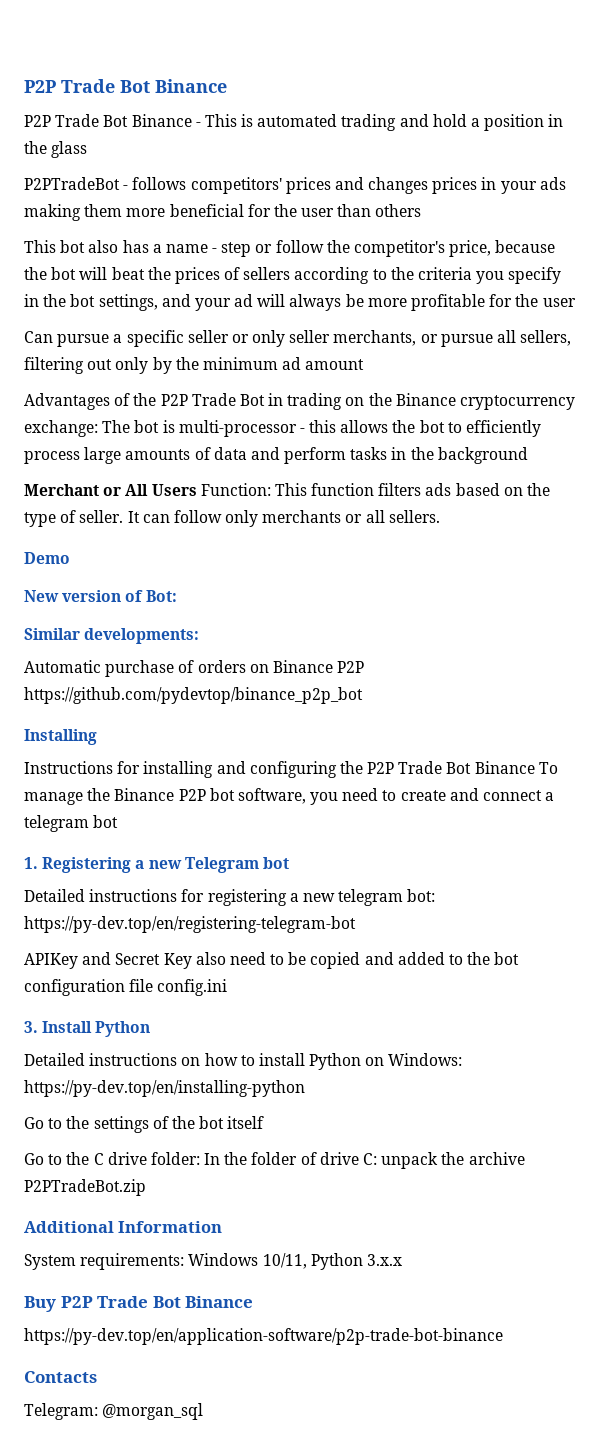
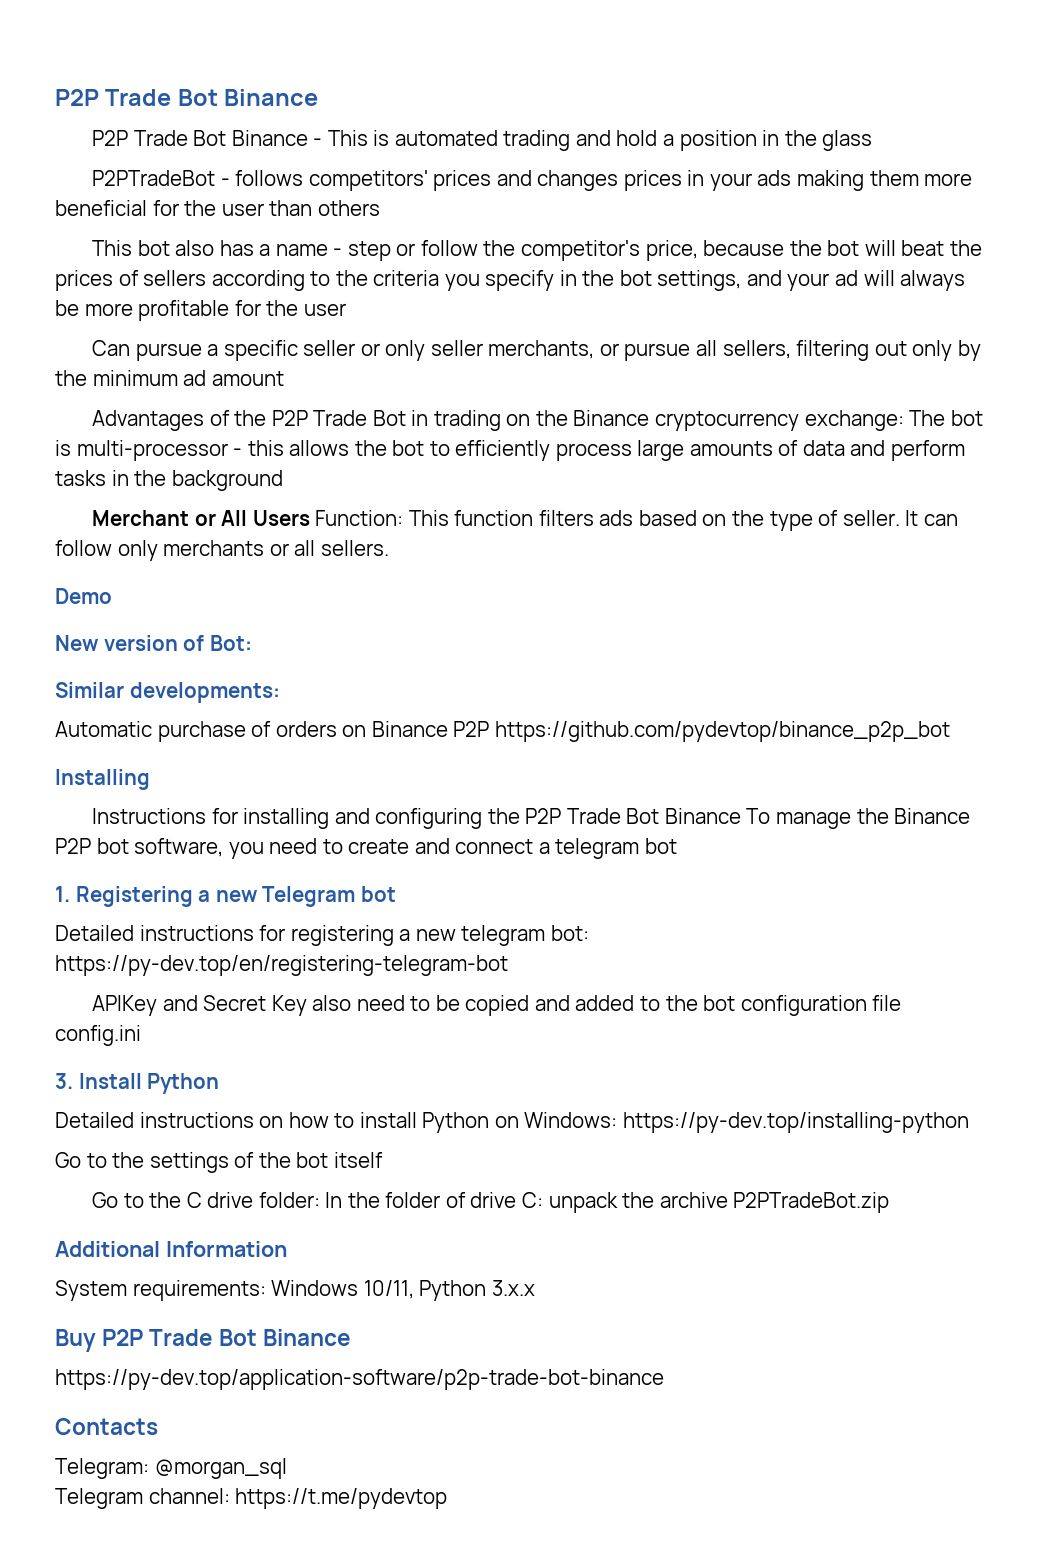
- Detailed instructions on how to install Python on Windows: https://py-dev.top/en/installing-python
+ Detailed instructions on how to install Python on Windows: https://py-dev.top/installing-python
- https://py-dev.top/en/application-software/p2p-trade-bot-binance
+ https://py-dev.top/application-software/p2p-trade-bot-binance
+ Telegram channel: https://t.me/pydevtop

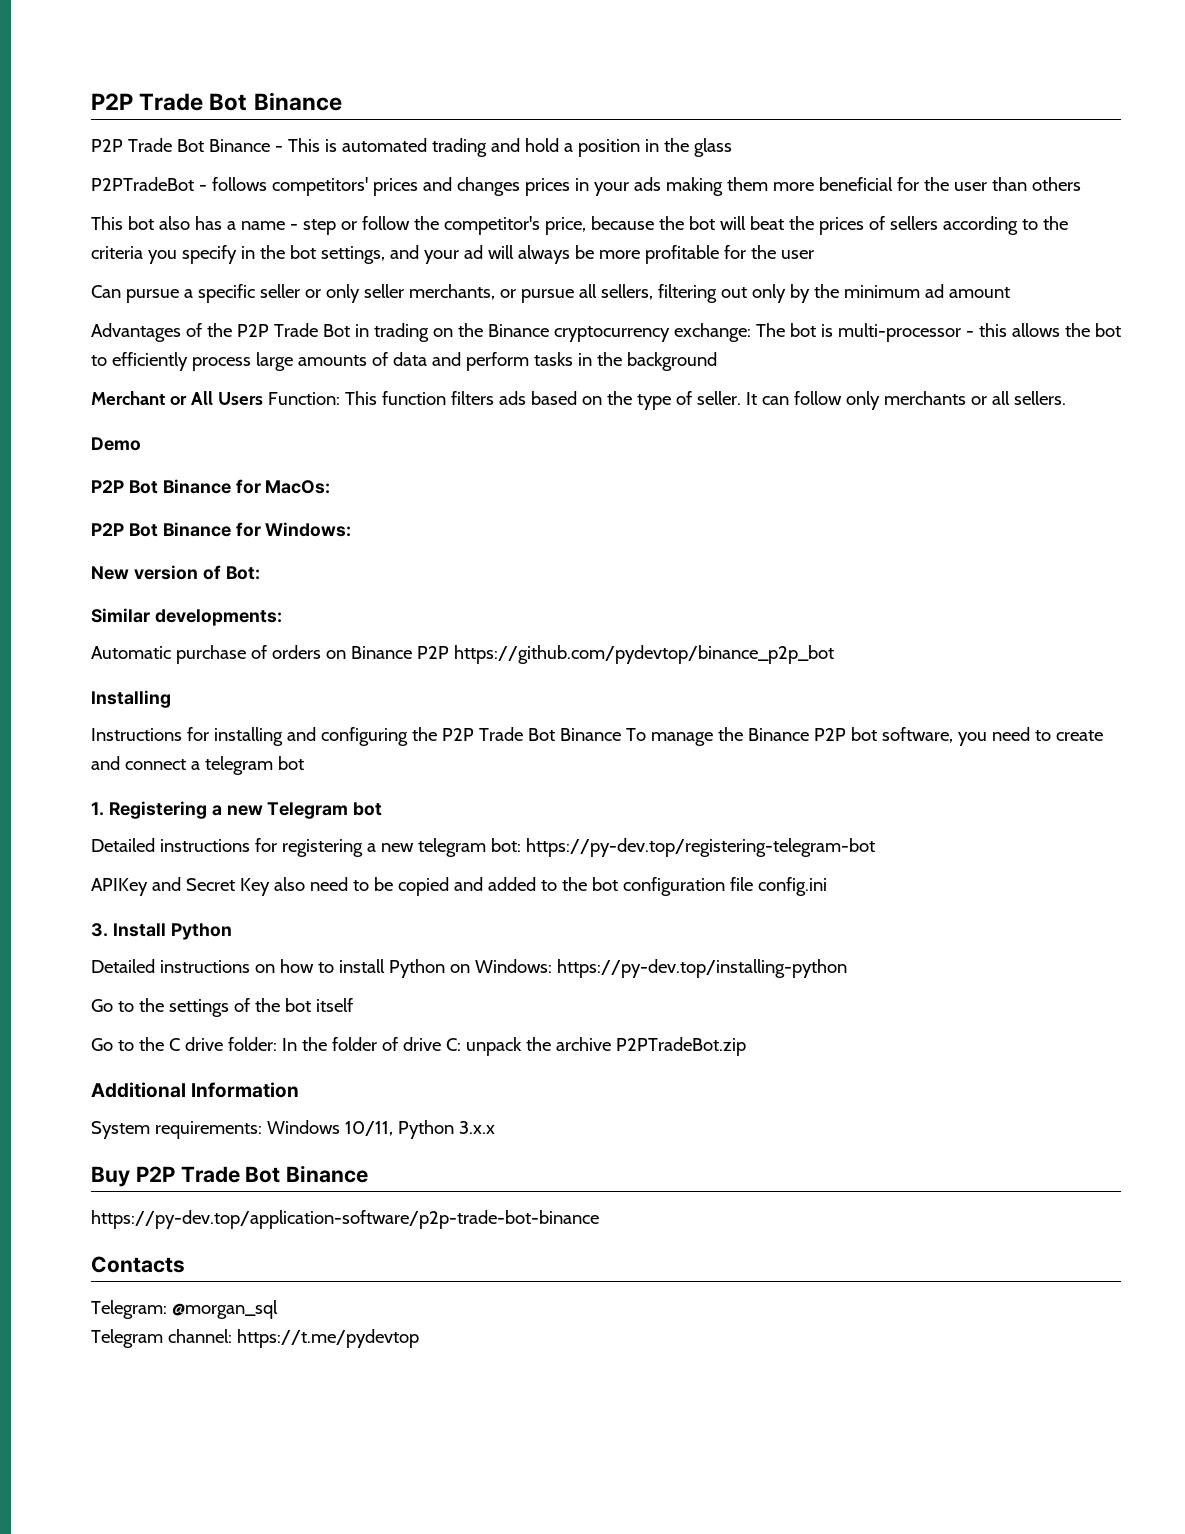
+ P2P Bot Binance for MacOs:
+ P2P Bot Binance for Windows:
- Detailed instructions for registering a new telegram bot: https://py-dev.top/en/registering-telegram-bot
+ Detailed instructions for registering a new telegram bot: https://py-dev.top/registering-telegram-bot

